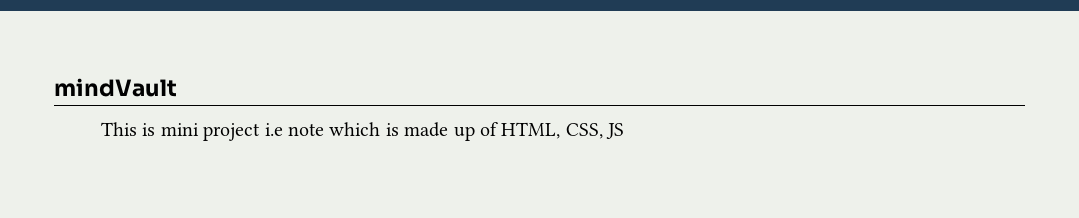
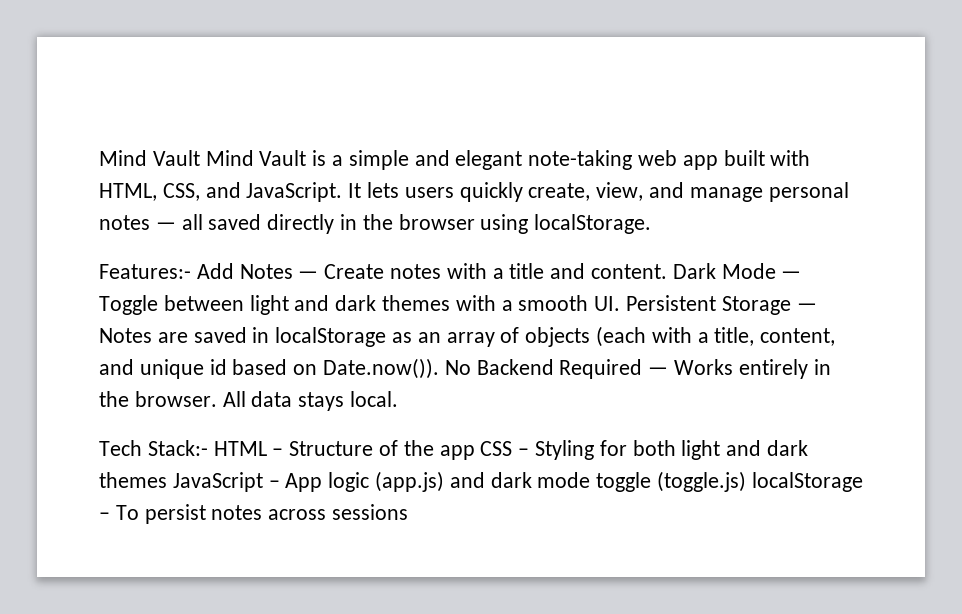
- mindVault
- This is mini project i.e note which is made up of HTML, CSS, JS
+ Mind Vault Mind Vault is a simple and elegant note-taking web app built with HTML, CSS, and JavaScript. It lets users quickly create, view, and manage personal notes — all saved directly in the browser using localStorage.
+ Features:- Add Notes — Create notes with a title and content. Dark Mode — Toggle between light and dark themes with a smooth UI. Persistent Storage — Notes are saved in localStorage as an array of objects (each with a title, content, and unique id based on Date.now()). No Backend Required — Works entirely in the browser. All data stays local.
+ Tech Stack:- HTML – Structure of the app CSS – Styling for both light and dark themes JavaScript – App logic (app.js) and dark mode toggle (toggle.js) localStorage – To persist notes across sessions

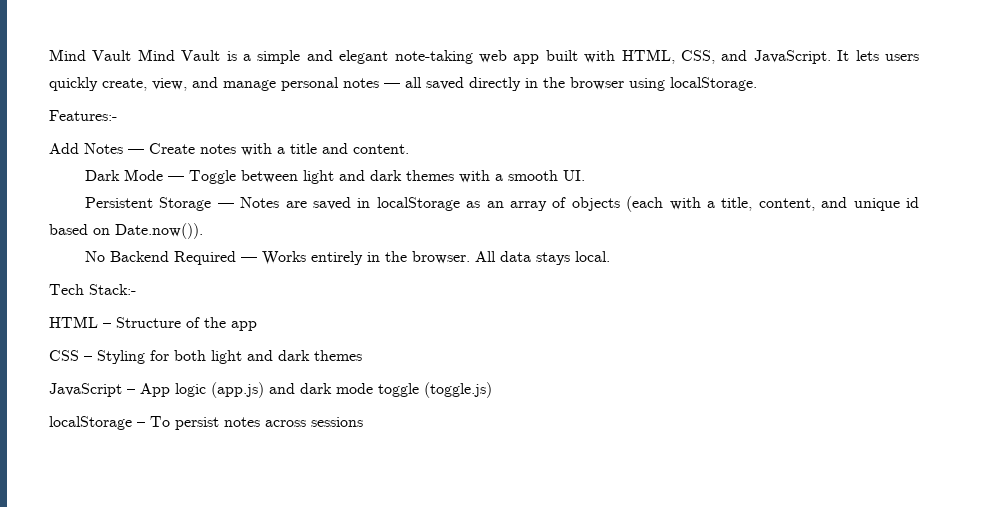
- Features:- Add Notes — Create notes with a title and content. Dark Mode — Toggle between light and dark themes with a smooth UI. Persistent Storage — Notes are saved in localStorage as an array of objects (each with a title, content, and unique id based on Date.now()). No Backend Required — Works entirely in the browser.
+ Features:-
+ Add Notes — Create notes with a title and content.
+ Dark Mode — Toggle between light and dark themes with a smooth UI.
+ Persistent Storage — Notes are saved in localStorage as an array of objects (each with a title, content, and unique id based on Date.now()).
+ No Backend Required — Works entirely in the browser.
- Tech Stack:- HTML – Structure of the app CSS – Styling for both light and dark themes JavaScript – App logic (app.js) and dark mode toggle (toggle.js) localStorage – To persist notes across sessions
+ Tech Stack:-
+ HTML – Structure of the app
+ CSS – Styling for both light and dark themes
+ JavaScript – App logic (app.js) and dark mode toggle (toggle.js)
+ localStorage – To persist notes across sessions

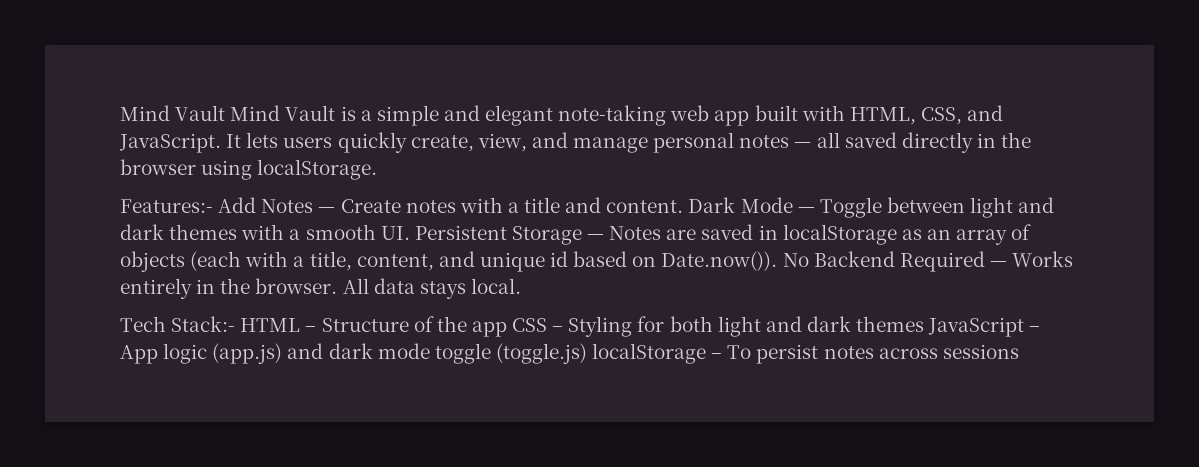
- Features:-
- Add Notes — Create notes with a title and content.
- Dark Mode — Toggle between light and dark themes with a smooth UI.
- Persistent Storage — Notes are saved in localStorage as an array of objects (each with a title, content, and unique id based on Date.now()).
- No Backend Required — Works entirely in the browser.
+ Features:- Add Notes — Create notes with a title and content. Dark Mode — Toggle between light and dark themes with a smooth UI. Persistent Storage — Notes are saved in localStorage as an array of objects (each with a title, content, and unique id based on Date.now()). No Backend Required — Works entirely in the browser.
- Tech Stack:-
- HTML – Structure of the app
- CSS – Styling for both light and dark themes
- JavaScript – App logic (app.js) and dark mode toggle (toggle.js)
- localStorage – To persist notes across sessions
+ Tech Stack:- HTML – Structure of the app CSS – Styling for both light and dark themes JavaScript – App logic (app.js) and dark mode toggle (toggle.js) localStorage – To persist notes across sessions

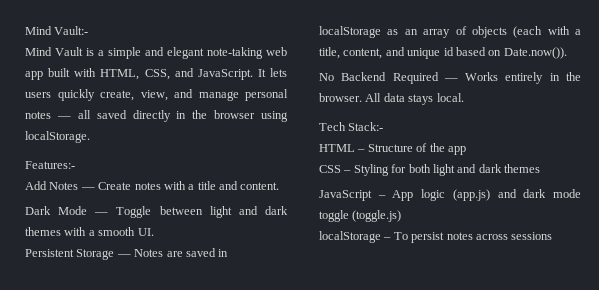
- Mind Vault Mind Vault is a simple and elegant note-taking web app built with HTML, CSS, and JavaScript.
+ Mind Vault:-
+ Mind Vault is a simple and elegant note-taking web app built with HTML, CSS, and JavaScript.
- Features:- Add Notes — Create notes with a title and content. Dark Mode — Toggle between light and dark themes with a smooth UI. Persistent Storage — Notes are saved in localStorage as an array of objects (each with a title, content, and unique id based on Date.now()). No Backend Required — Works entirely in the browser.
+ Features:-
+ Add Notes — Create notes with a title and content.
+ Dark Mode — Toggle between light and dark themes with a smooth UI.
+ Persistent Storage — Notes are saved in localStorage as an array of objects (each with a title, content, and unique id based on Date.now()).
+ No Backend Required — Works entirely in the browser.
- Tech Stack:- HTML – Structure of the app CSS – Styling for both light and dark themes JavaScript – App logic (app.js) and dark mode toggle (toggle.js) localStorage – To persist notes across sessions
+ Tech Stack:-
+ HTML – Structure of the app
+ CSS – Styling for both light and dark themes
+ JavaScript – App logic (app.js) and dark mode toggle (toggle.js)
+ localStorage – To persist notes across sessions

